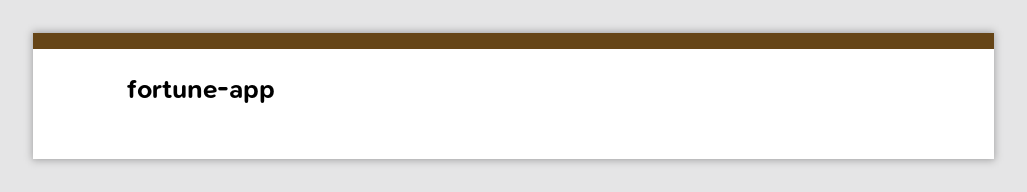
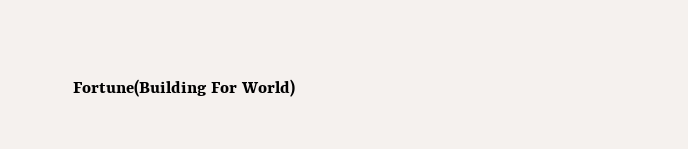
- fortune-app
+ Fortune(Building For World)

